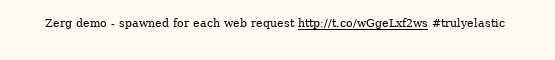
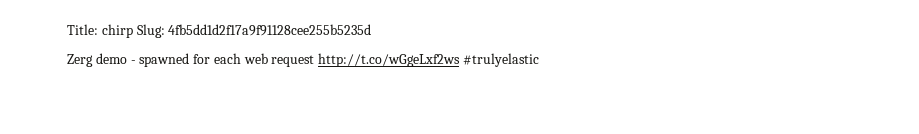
+ Title: chirp Slug: 4fb5dd1d2f17a9f91128cee255b5235d

